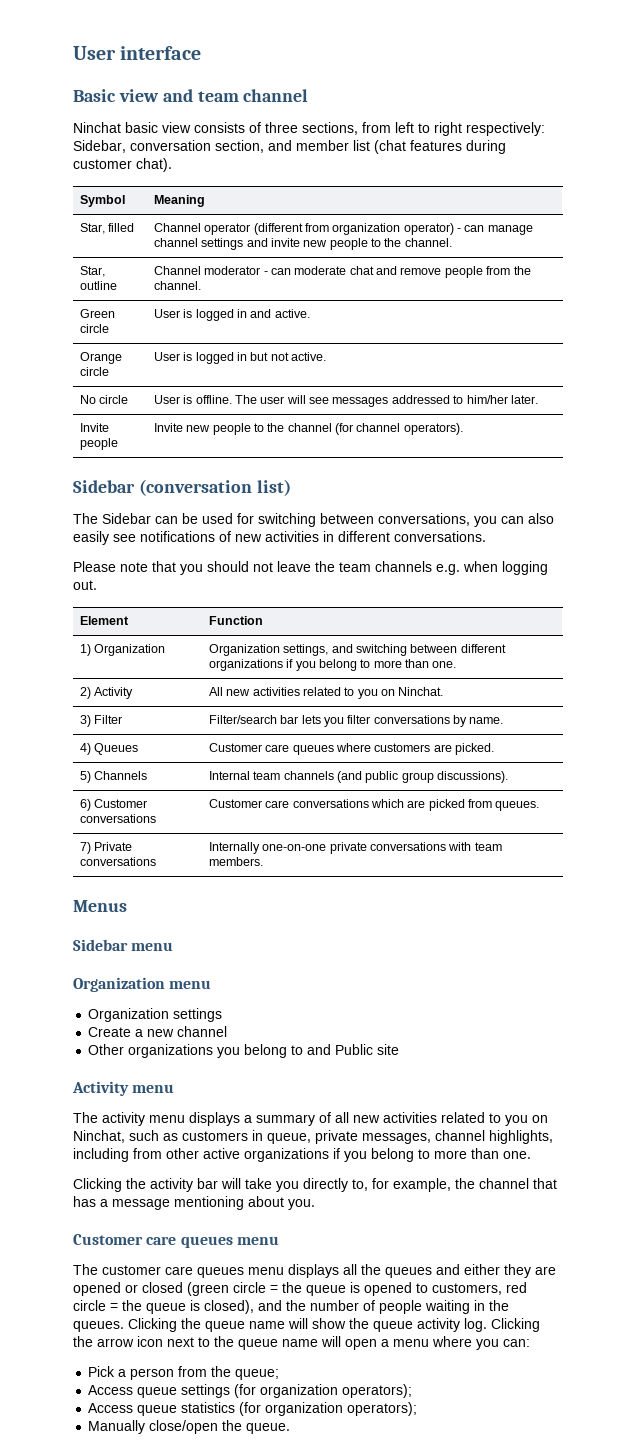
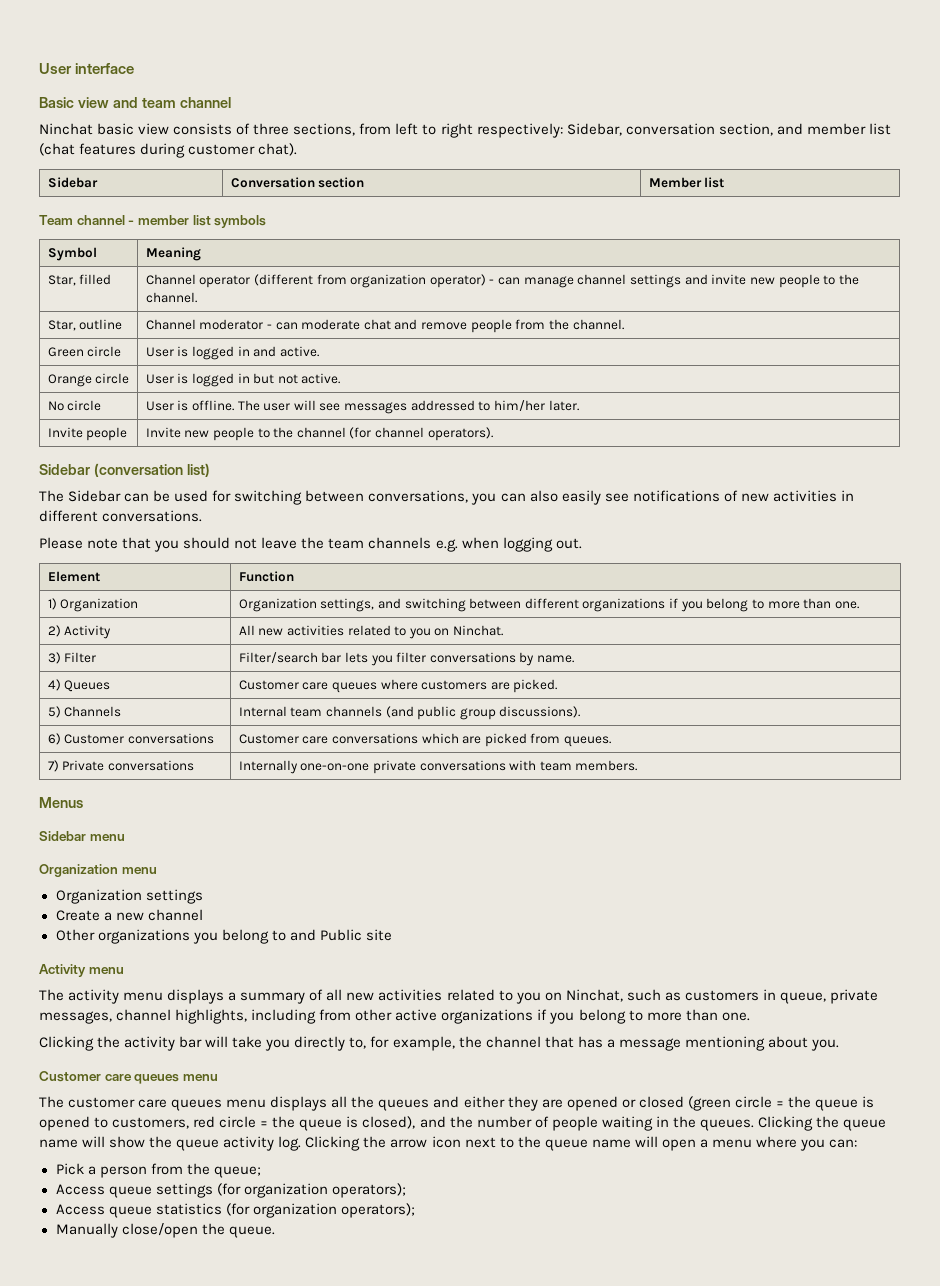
+ Sidebar | Conversation section | Member list
+ Team channel - member list symbols

